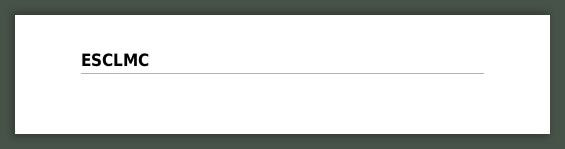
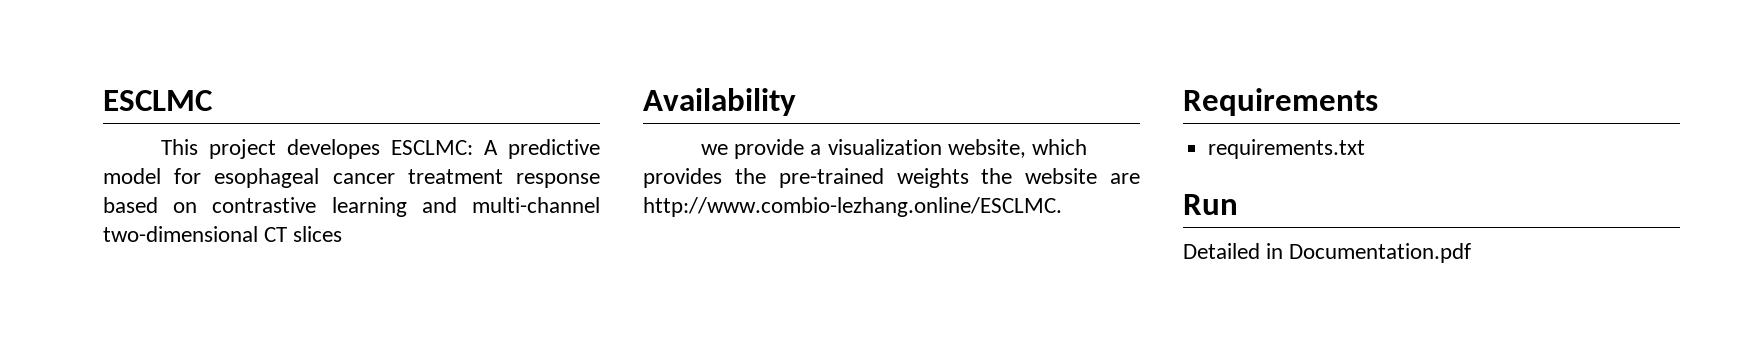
+ This project developes ESCLMC: A predictive model for esophageal cancer treatment response based on contrastive learning and multi-channel two-dimensional CT slices
+ Availability
+ we provide a visualization website, which provides the pre-trained weights the website are http://www.combio-lezhang.online/ESCLMC.
+ Requirements
+ requirements.txt
+ Run
+ Detailed in Documentation.pdf

